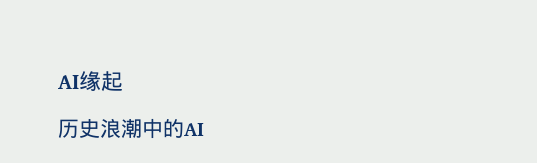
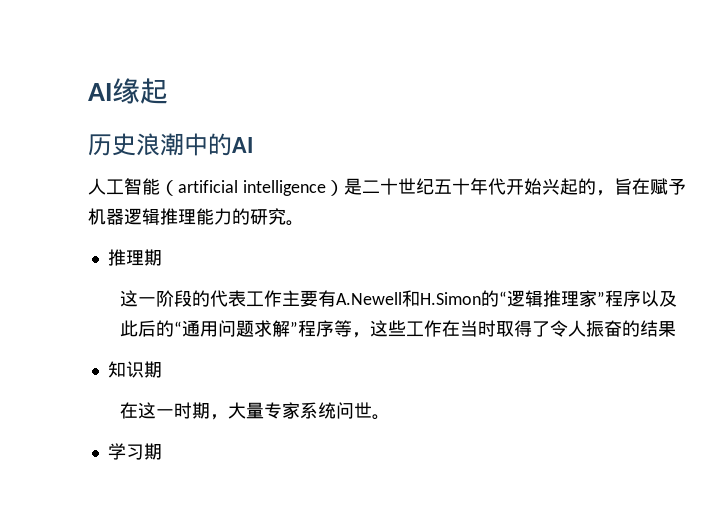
+ 人工智能（artificial intelligence）是二十世纪五十年代开始兴起的，旨在赋予机器逻辑推理能力的研究。
+ 推理期
+ 这一阶段的代表工作主要有A.Newell和H.Simon的“逻辑推理家”程序以及此后的“通用问题求解”程序等，这些工作在当时取得了令人振奋的结果
+ 知识期
+ 在这一时期，大量专家系统问世。
+ 学习期

